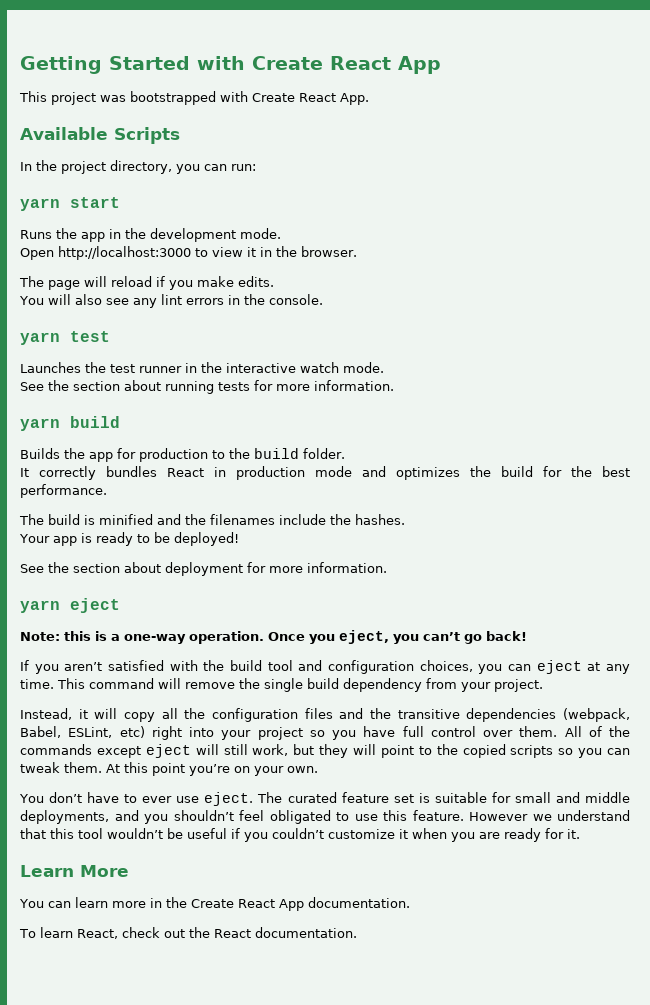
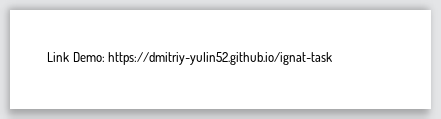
- Getting Started with Create React App
- This project was bootstrapped with Create React App.
- Available Scripts
- In the project directory, you can run:
- yarn start
- Runs the app in the development mode.
- Open http://localhost:3000 to view it in the browser.
- The page will reload if you make edits.
- You will also see any lint errors in the console.
- yarn test
- Launches the test runner in the interactive watch mode.
- See the section about running tests for more information.
- yarn build
- Builds the app for production to the build folder.
- It correctly bundles React in production mode and optimizes the build for the best performance.
- The build is minified and the filenames include the hashes.
- Your app is ready to be deployed!
- See the section about deployment for more information.
- yarn eject
- Note: this is a one-way operation. Once you eject, you can’t go back!
- If you aren’t satisfied with the build tool and configuration choices, you can eject at any time. This command will remove the single build dependency from your project.
- Instead, it will copy all the configuration files and the transitive dependencies (webpack, Babel, ESLint, etc) right into your project so you have full control over them. All of the commands except eject will still work, but they will point to the copied scripts so you can tweak them. At this point you’re on your own.
- You don’t have to ever use eject. The curated feature set is suitable for small and middle deployments, and you shouldn’t feel obligated to use this feature. However we understand that this tool wouldn’t be useful if you couldn’t customize it when you are ready for it.
- Learn More
- You can learn more in the Create React App documentation.
- To learn React, check out the React documentation.
+ Link Demo: https://dmitriy-yulin52.github.io/ignat-task

